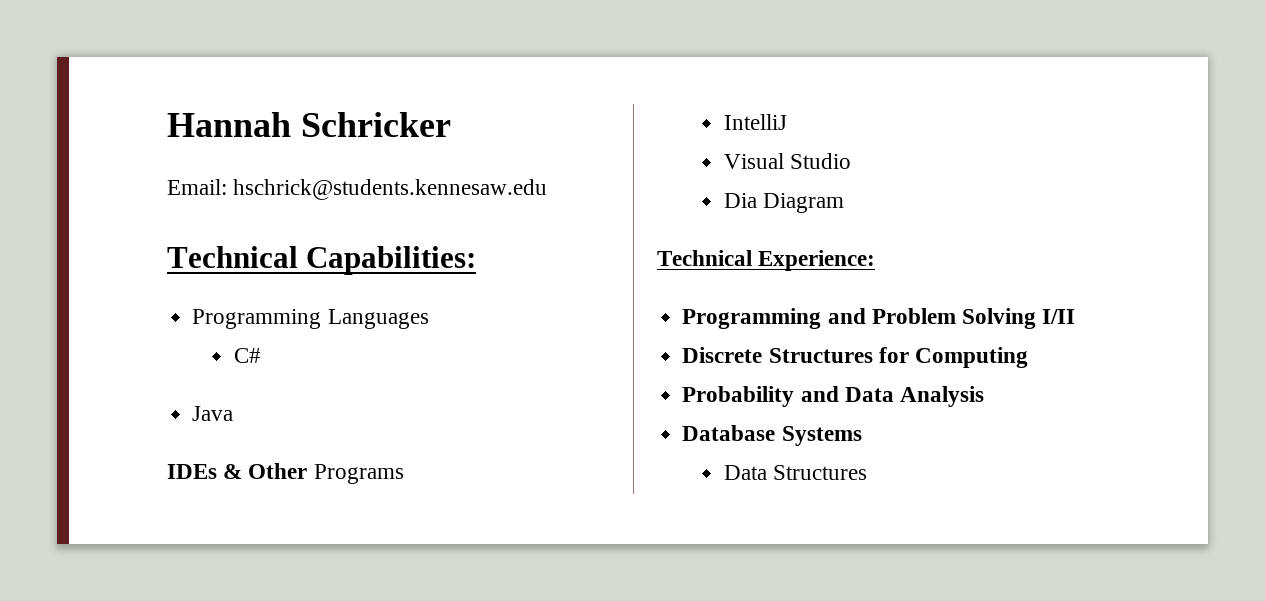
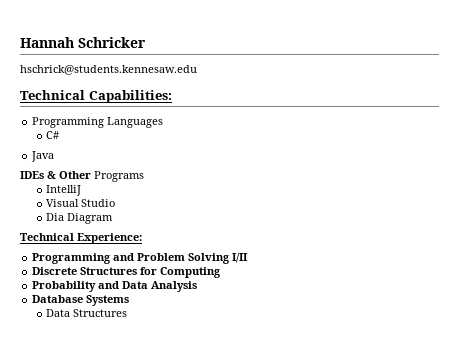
- Email: hschrick@students.kennesaw.edu
+ hschrick@students.kennesaw.edu

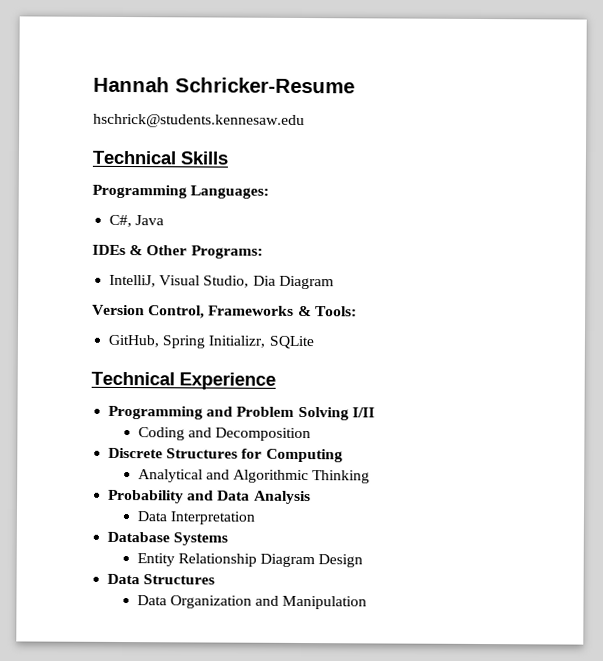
- Hannah Schricker
+ Hannah Schricker-Resume
- Technical Capabilities:
- Programming Languages
- C#
- Java
+ Technical Skills
+ Programming Languages:
+ C#, Java
- IDEs & Other Programs
- IntelliJ
- Visual Studio
- Dia Diagram
- Technical Experience:
+ IDEs & Other Programs:
+ IntelliJ, Visual Studio, Dia Diagram
+ Version Control, Frameworks & Tools:
+ GitHub, Spring Initializr, SQLite
+ Technical Experience
+ Coding and Decomposition
+ Analytical and Algorithmic Thinking
+ Data Interpretation
+ Entity Relationship Diagram Design
  Data Structures
+ Data Organization and Manipulation

